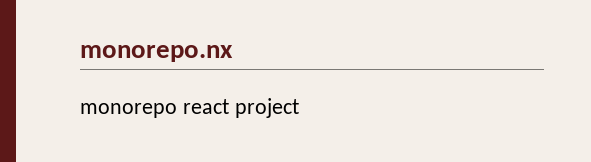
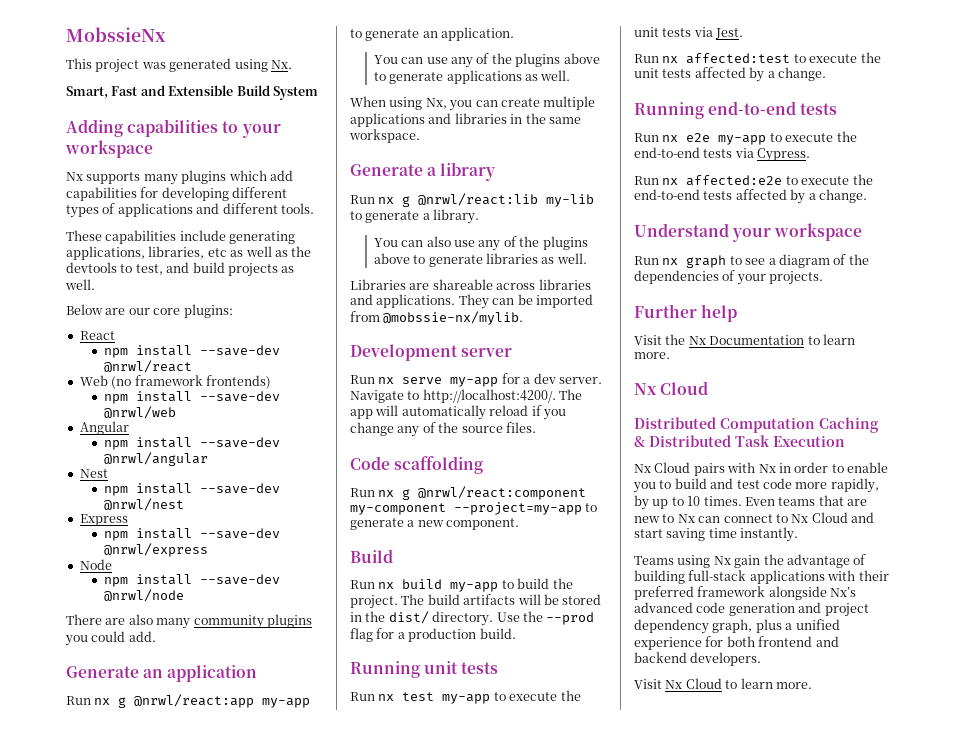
- monorepo.nx
- monorepo react project
+ MobssieNx
+ This project was generated using Nx.
+ Smart, Fast and Extensible Build System
+ Adding capabilities to your workspace
+ Nx supports many plugins which add capabilities for developing different types of applications and different tools.
+ These capabilities include generating applications, libraries, etc as well as the devtools to test, and build projects as well.
+ Below are our core plugins:
+ React
+ npm install --save-dev @nrwl/react
+ Web (no framework frontends)
+ npm install --save-dev @nrwl/web
+ Angular
+ npm install --save-dev @nrwl/angular
+ Nest
+ npm install --save-dev @nrwl/nest
+ Express
+ npm install --save-dev @nrwl/express
+ Node
+ npm install --save-dev @nrwl/node
+ There are also many community plugins you could add.
+ Generate an application
+ Run nx g @nrwl/react:app my-app to generate an application.
+ You can use any of the plugins above to generate applications as well.
+ When using Nx, you can create multiple applications and libraries in the same workspace.
+ Generate a library
+ Run nx g @nrwl/react:lib my-lib to generate a library.
+ You can also use any of the plugins above to generate libraries as well.
+ Libraries are shareable across libraries and applications. They can be imported from @mobssie-nx/mylib.
+ Development server
+ Run nx serve my-app for a dev server. Navigate to http://localhost:4200/. The app will automatically reload if you change any of the source files.
+ Code scaffolding
+ Run nx g @nrwl/react:component my-component --project=my-app to generate a new component.
+ Build
+ Run nx build my-app to build the project. The build artifacts will be stored in the dist/ directory. Use the --prod flag for a production build.
+ Running unit tests
+ Run nx test my-app to execute the unit tests via Jest.
+ Run nx affected:test to execute the unit tests affected by a change.
+ Running end-to-end tests
+ Run nx e2e my-app to execute the end-to-end tests via Cypress.
+ Run nx affected:e2e to execute the end-to-end tests affected by a change.
+ Understand your workspace
+ Run nx graph to see a diagram of the dependencies of your projects.
+ Further help
+ Visit the Nx Documentation to learn more.
+ Nx Cloud
+ Distributed Computation Caching & Distributed Task Execution
+ Nx Cloud pairs with Nx in order to enable you to build and test code more rapidly, by up to 10 times. Even teams that are new to Nx can connect to Nx Cloud and start saving time instantly.
+ Teams using Nx gain the advantage of building full-stack applications with their preferred framework alongside Nx’s advanced code generation and project dependency graph, plus a unified experience for both frontend and backend developers.
+ Visit Nx Cloud to learn more.

